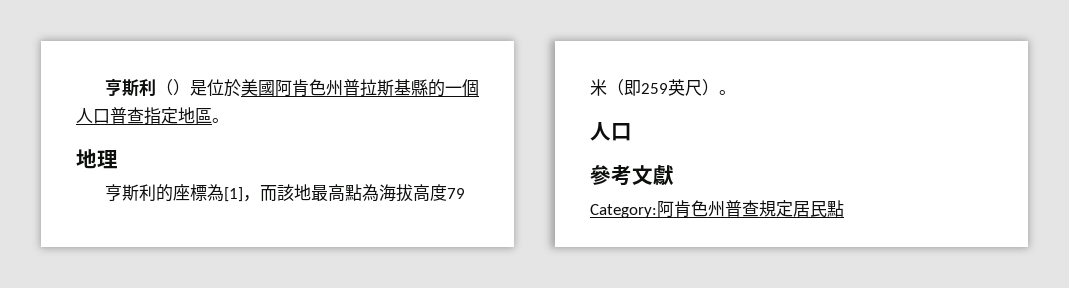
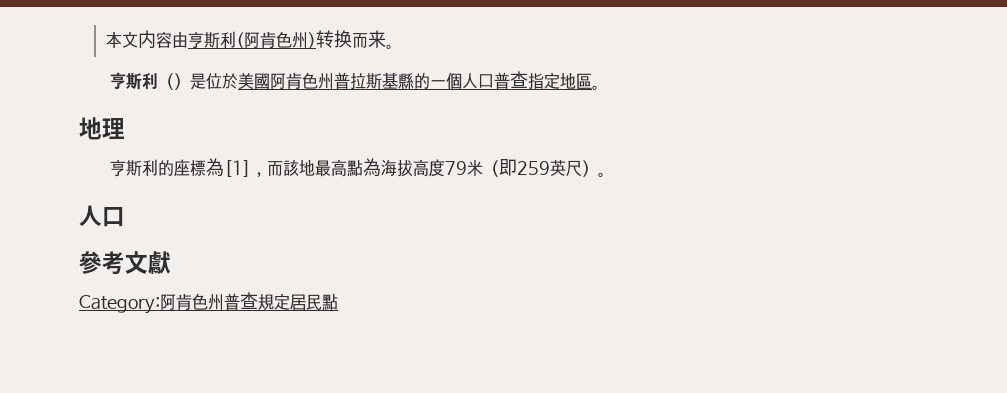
+ 本文内容由亨斯利(阿肯色州)转换而来。

